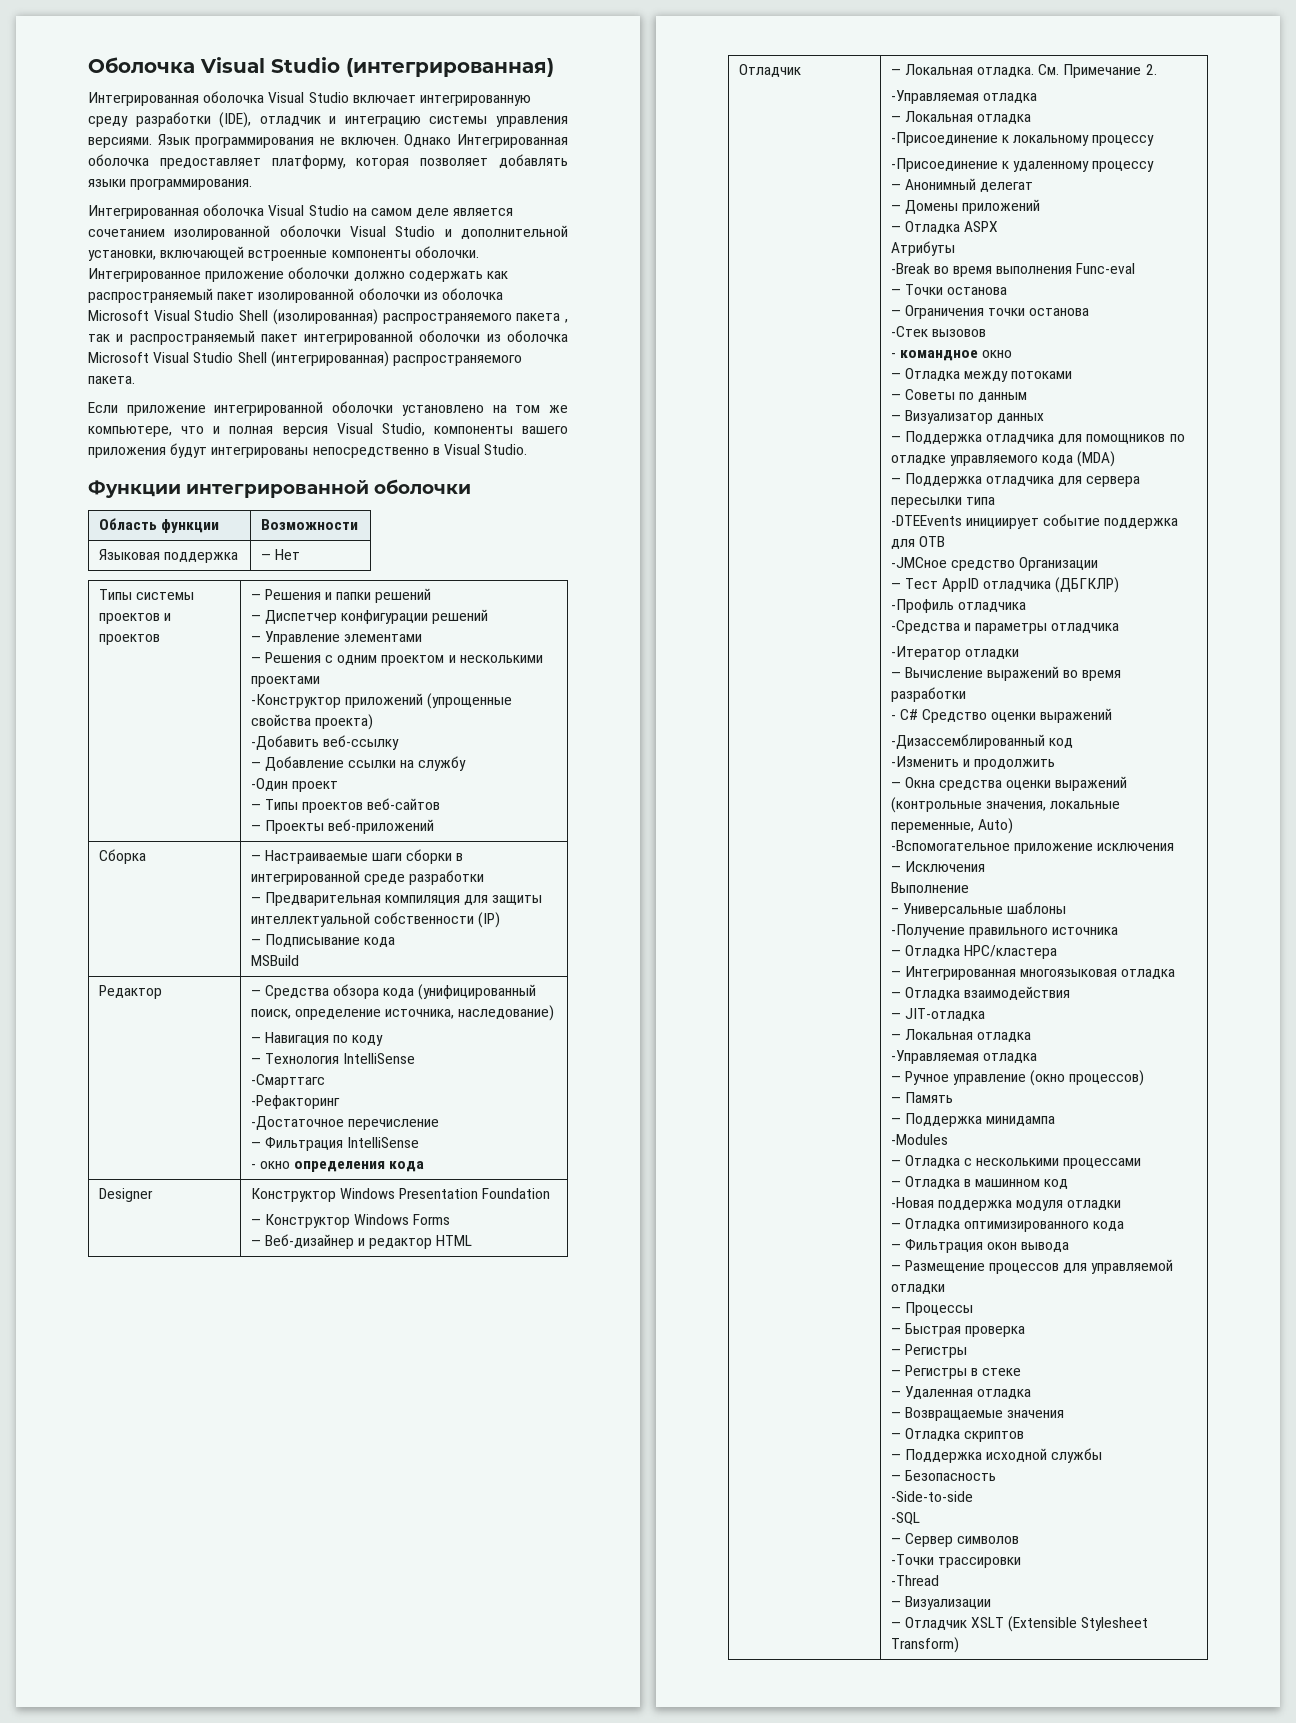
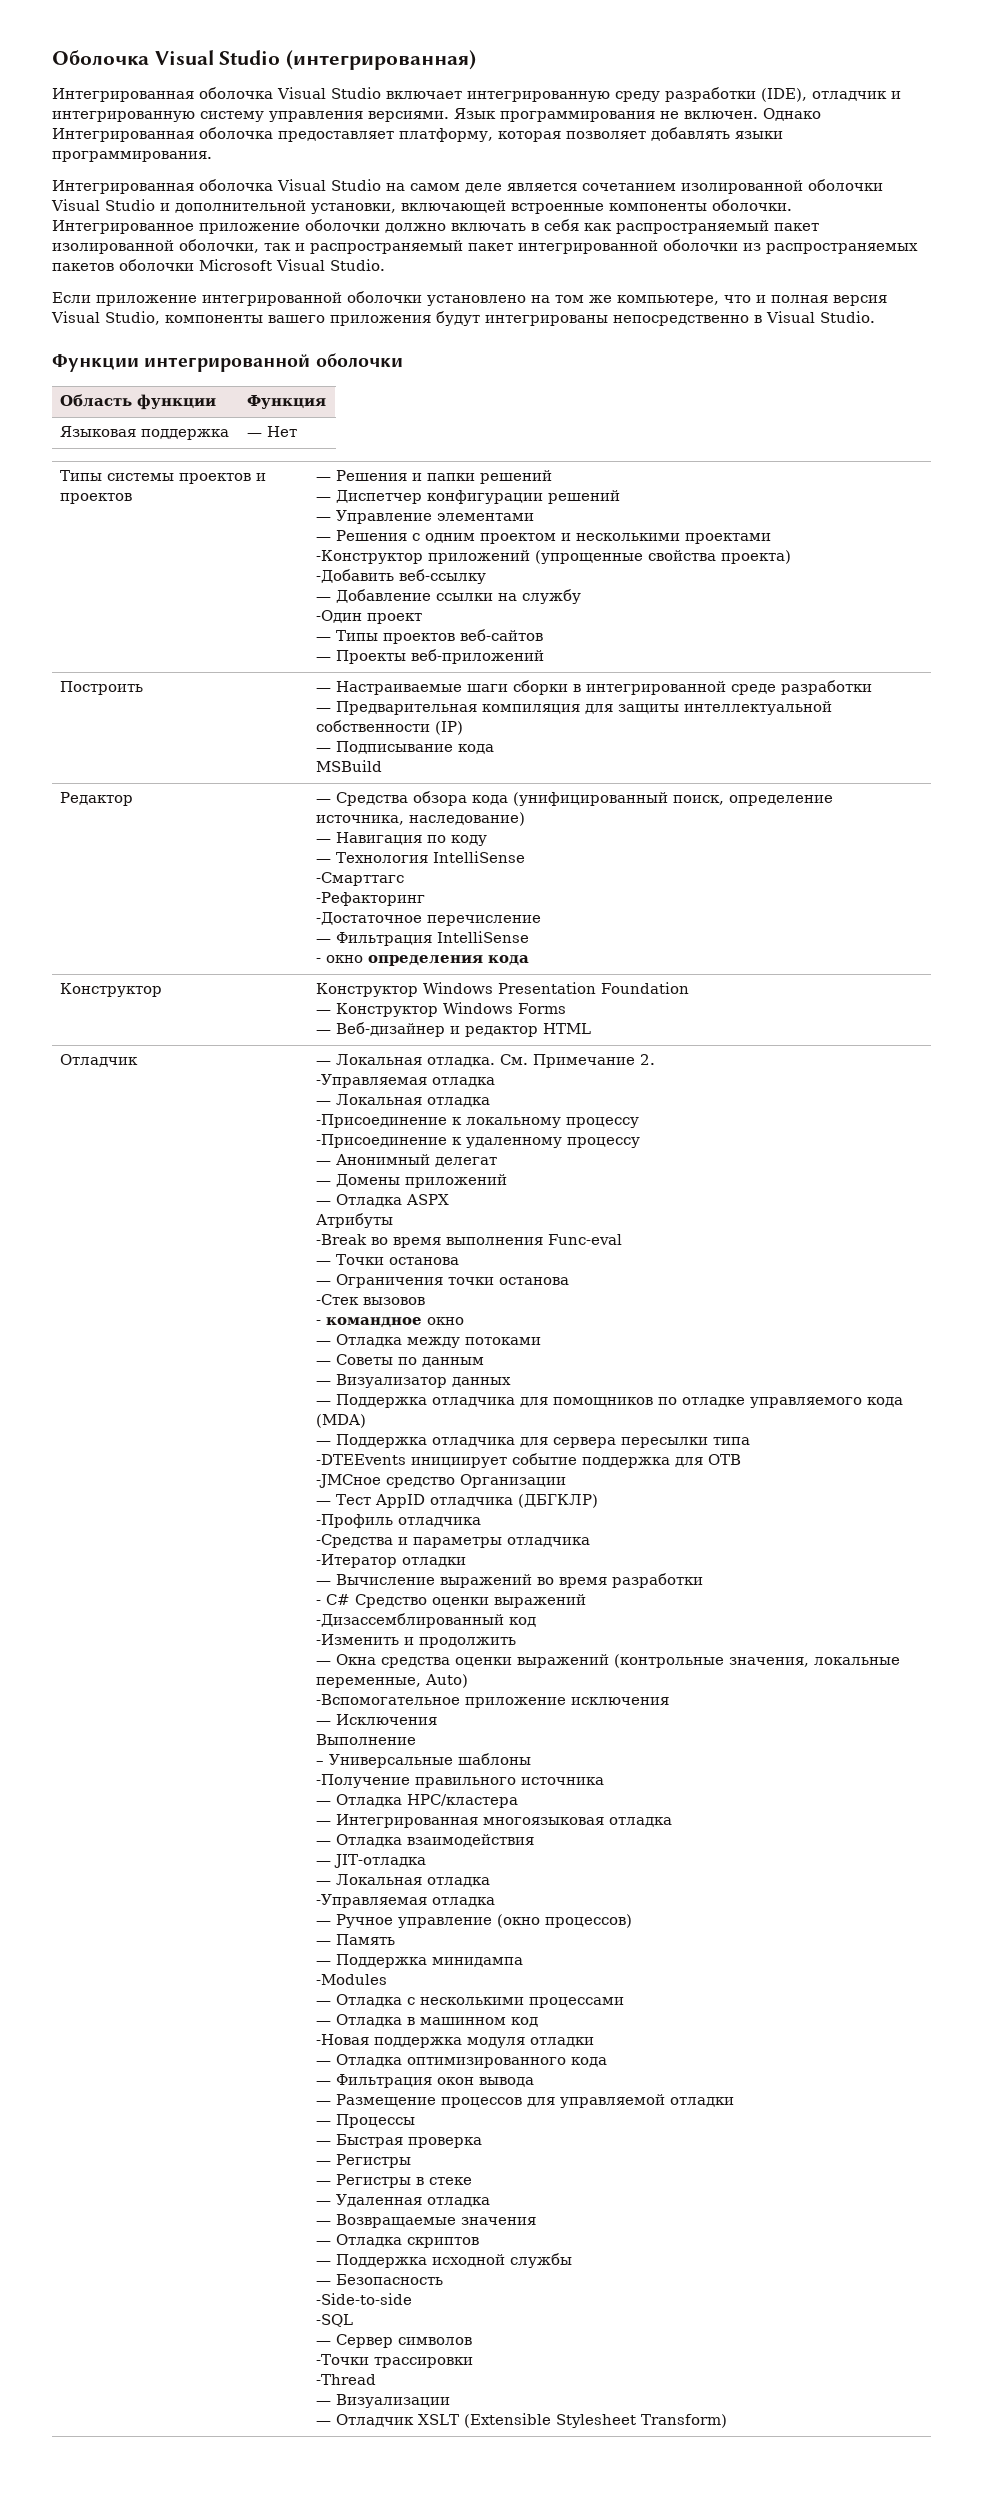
- Интегрированная оболочка Visual Studio включает интегрированную среду разработки (IDE), отладчик и интеграцию системы управления версиями.
+ Интегрированная оболочка Visual Studio включает интегрированную среду разработки (IDE), отладчик и интегрированную систему управления версиями.
- Интегрированное приложение оболочки должно содержать как распространяемый пакет изолированной оболочки из оболочка Microsoft Visual Studio Shell (изолированная) распространяемого пакета , так и распространяемый пакет интегрированной оболочки из оболочка Microsoft Visual Studio Shell (интегрированная) распространяемого пакета.
+ Интегрированное приложение оболочки должно включать в себя как распространяемый пакет изолированной оболочки, так и распространяемый пакет интегрированной оболочки из распространяемых пакетов оболочки Microsoft Visual Studio.
- Область функции | Возможности
+ Область функции | Функция
- Сборка | — Настраиваемые шаги сборки в интегрированной среде разработки
+ Построить | — Настраиваемые шаги сборки в интегрированной среде разработки
- Designer | Конструктор Windows Presentation Foundation
+ Конструктор | Конструктор Windows Presentation Foundation

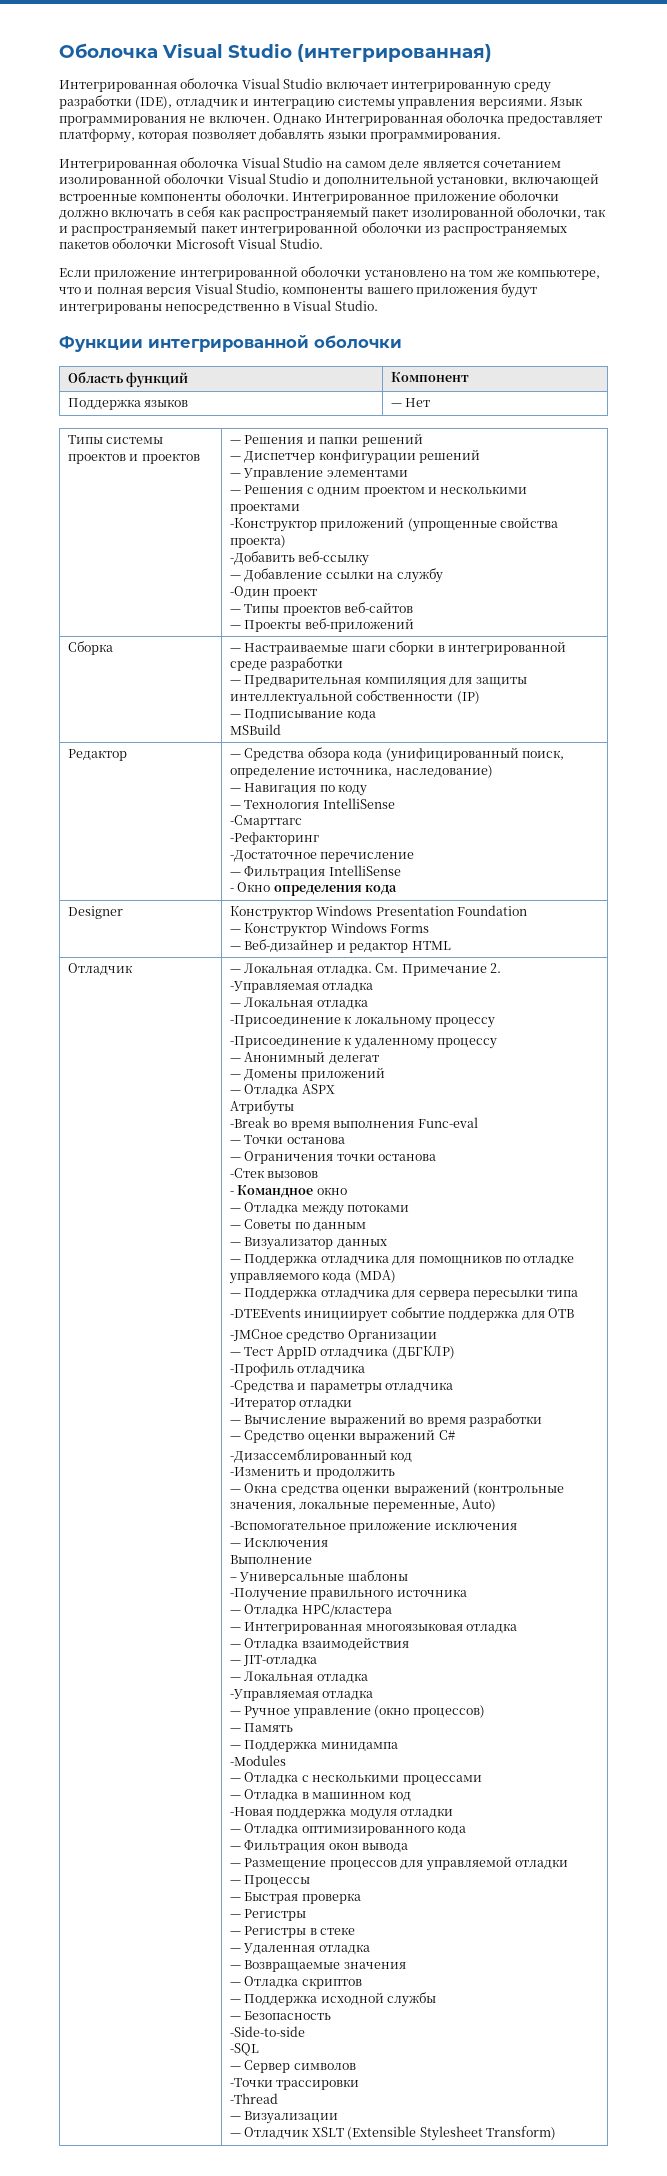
- Интегрированная оболочка Visual Studio включает интегрированную среду разработки (IDE), отладчик и интегрированную систему управления версиями.
+ Интегрированная оболочка Visual Studio включает интегрированную среду разработки (IDE), отладчик и интеграцию системы управления версиями.
- Область функции | Функция
- Языковая поддержка | — Нет
+ Область функций | Компонент
+ Поддержка языков | — Нет
- Построить | — Настраиваемые шаги сборки в интегрированной среде разработки
+ Сборка | — Настраиваемые шаги сборки в интегрированной среде разработки
  Редактор | — Средства обзора кода (унифицированный поиск, определение источника, наследование)
  — Навигация по коду
  — Технология IntelliSense
  -Смарттагс
  -Рефакторинг
  -Достаточное перечисление
  — Фильтрация IntelliSense
- - окно определения кода
+ - Окно определения кода
- Конструктор | Конструктор Windows Presentation Foundation
+ Designer | Конструктор Windows Presentation Foundation
- - командное окно
+ - Командное окно
- - C# Средство оценки выражений
+ — Средство оценки выражений C#

